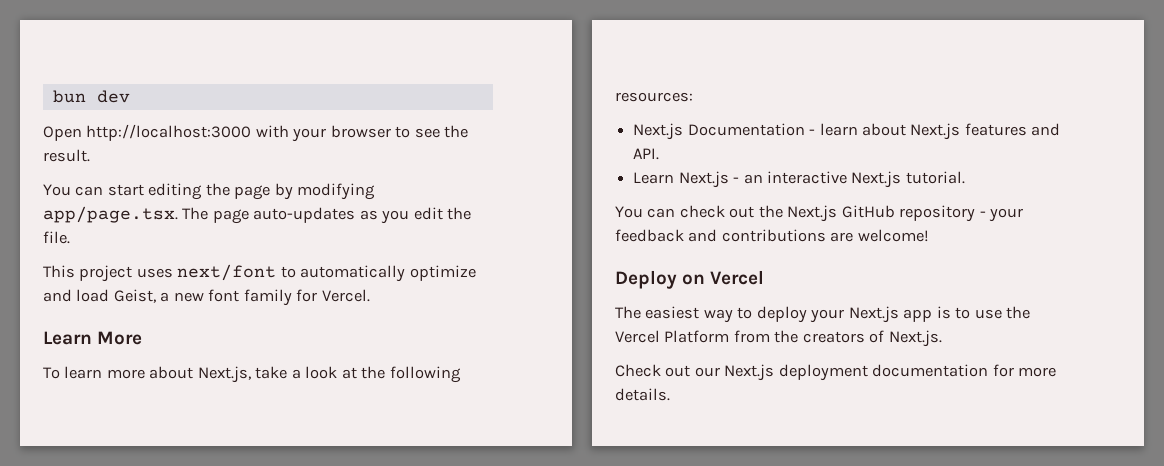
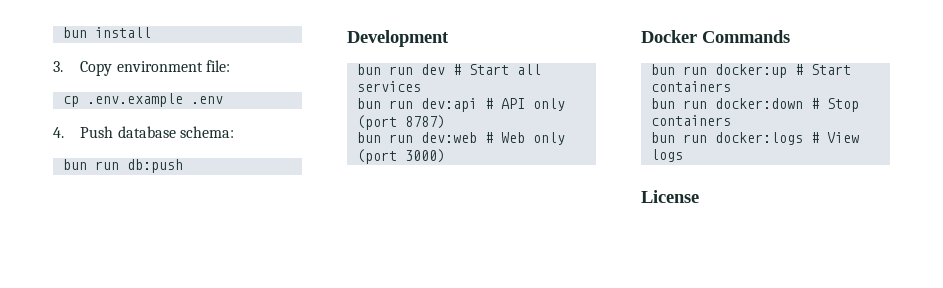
- bun dev
- Open http://localhost:3000 with your browser to see the result.
- You can start editing the page by modifying app/page.tsx. The page auto-updates as you edit the file.
- This project uses next/font to automatically optimize and load Geist, a new font family for Vercel.
- Learn More
- To learn more about Next.js, take a look at the following resources:
- Next.js Documentation - learn about Next.js features and API.
- Learn Next.js - an interactive Next.js tutorial.
- You can check out the Next.js GitHub repository - your feedback and contributions are welcome!
- Deploy on Vercel
- The easiest way to deploy your Next.js app is to use the Vercel Platform from the creators of Next.js.
- Check out our Next.js deployment documentation for more details.
+ bun install
+ 3. Copy environment file:
+ cp .env.example .env
+ 4. Push database schema:
+ bun run db:push
+ Development
+ bun run dev # Start all services
+ bun run dev:api # API only (port 8787)
+ bun run dev:web # Web only (port 3000)
+ Docker Commands
+ bun run docker:up # Start containers
+ bun run docker:down # Stop containers
+ bun run docker:logs # View logs
+ License

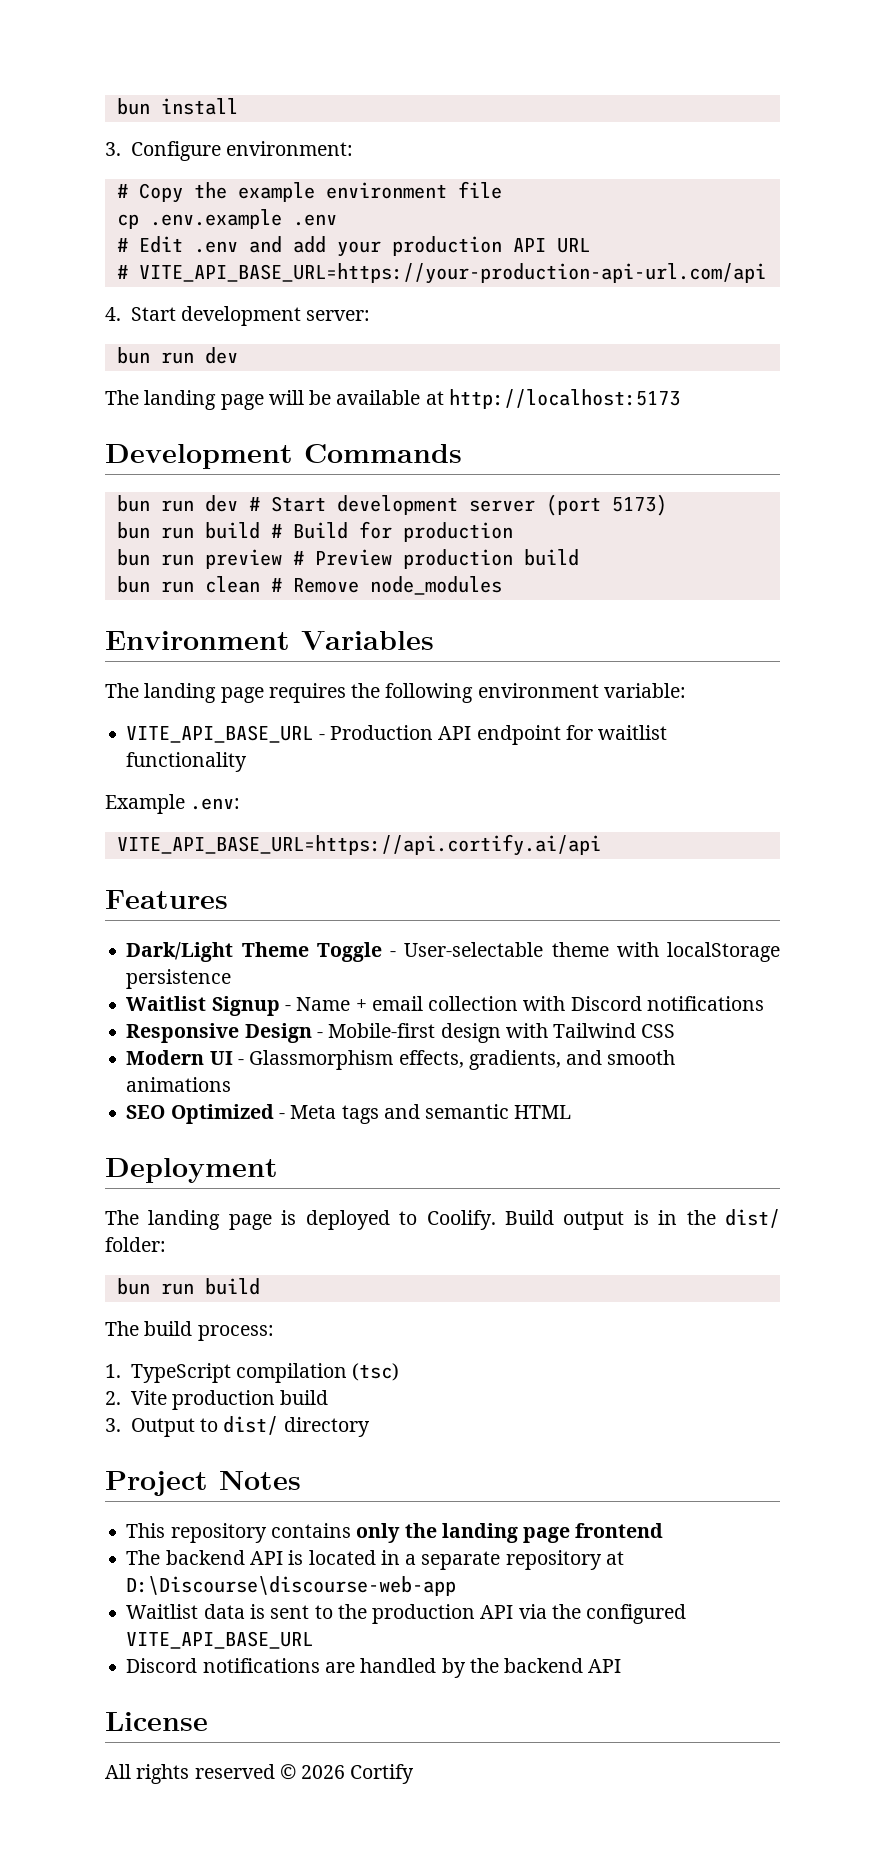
- 3. Copy environment file:
+ 3. Configure environment:
+ # Copy the example environment file
  cp .env.example .env
- 4. Push database schema:
- bun run db:push
+ # Edit .env and add your production API URL
+ # VITE_API_BASE_URL=https://your-production-api-url.com/api
+ 4. Start development server:
+ bun run dev
+ The landing page will be available at http://localhost:5173
- Development
+ Development Commands
- bun run dev # Start all services
- bun run dev:api # API only (port 8787)
- bun run dev:web # Web only (port 3000)
- Docker Commands
- bun run docker:up # Start containers
- bun run docker:down # Stop containers
- bun run docker:logs # View logs
+ bun run dev # Start development server (port 5173)
+ bun run build # Build for production
+ bun run preview # Preview production build
+ bun run clean # Remove node_modules
+ Environment Variables
+ The landing page requires the following environment variable:
+ VITE_API_BASE_URL - Production API endpoint for waitlist functionality
+ Example .env:
+ VITE_API_BASE_URL=https://api.cortify.ai/api
+ Features
+ Dark/Light Theme Toggle - User-selectable theme with localStorage persistence
+ Waitlist Signup - Name + email collection with Discord notifications
+ Responsive Design - Mobile-first design with Tailwind CSS
+ Modern UI - Glassmorphism effects, gradients, and smooth animations
+ SEO Optimized - Meta tags and semantic HTML
+ Deployment
+ The landing page is deployed to Coolify. Build output is in the dist/ folder:
+ bun run build
+ The build process:
+ 1. TypeScript compilation (tsc)
+ 2. Vite production build
+ 3. Output to dist/ directory
+ Project Notes
+ This repository contains only the landing page frontend
+ The backend API is located in a separate repository at D:\Discourse\discourse-web-app
+ Waitlist data is sent to the production API via the configured VITE_API_BASE_URL
+ Discord notifications are handled by the backend API
  License
+ All rights reserved © 2026 Cortify

